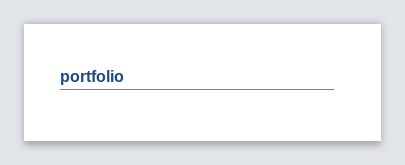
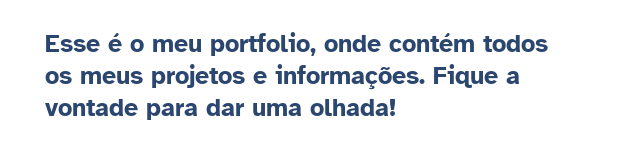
- portfolio
+ Esse é o meu portfolio, onde contém todos os meus projetos e informações. Fique a vontade para dar uma olhada!

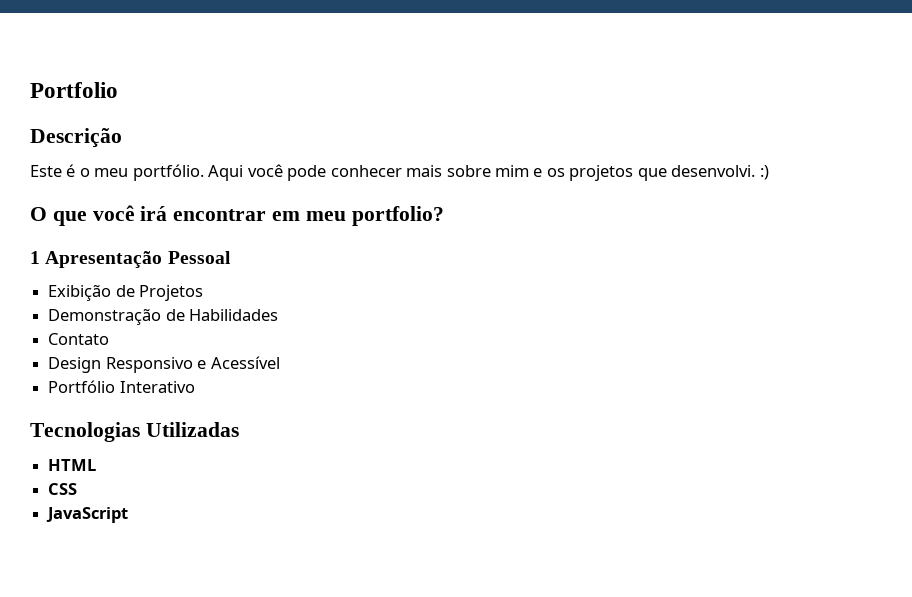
- Esse é o meu portfolio, onde contém todos os meus projetos e informações. Fique a vontade para dar uma olhada!
+ Portfolio
+ Descrição
+ Este é o meu portfólio. Aqui você pode conhecer mais sobre mim e os projetos que desenvolvi. :)
+ O que você irá encontrar em meu portfolio?
+ 1 Apresentação Pessoal
+ Exibição de Projetos
+ Demonstração de Habilidades
+ Contato
+ Design Responsivo e Acessível
+ Portfólio Interativo
+ Tecnologias Utilizadas
+ HTML
+ CSS
+ JavaScript

